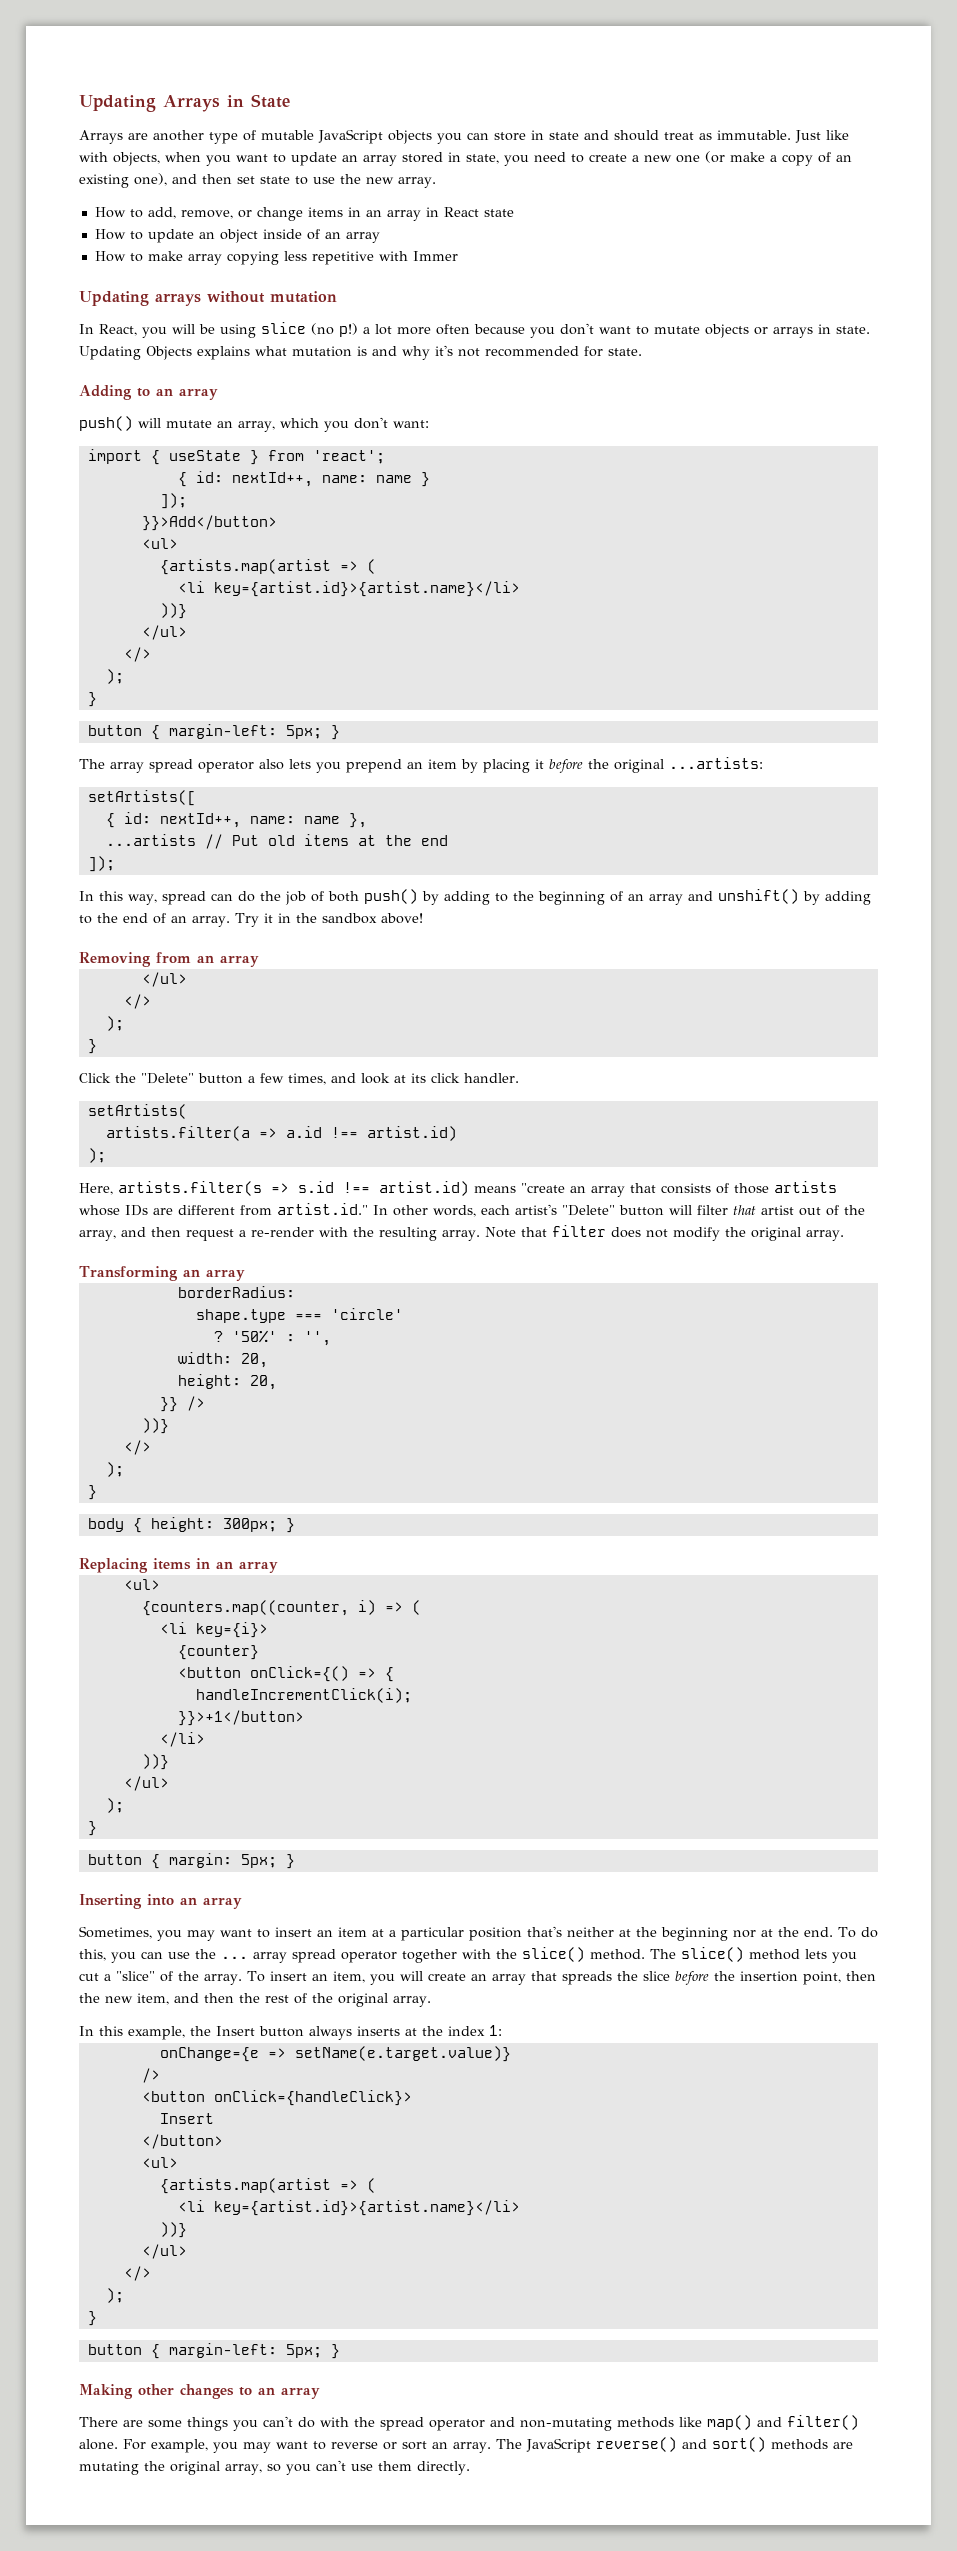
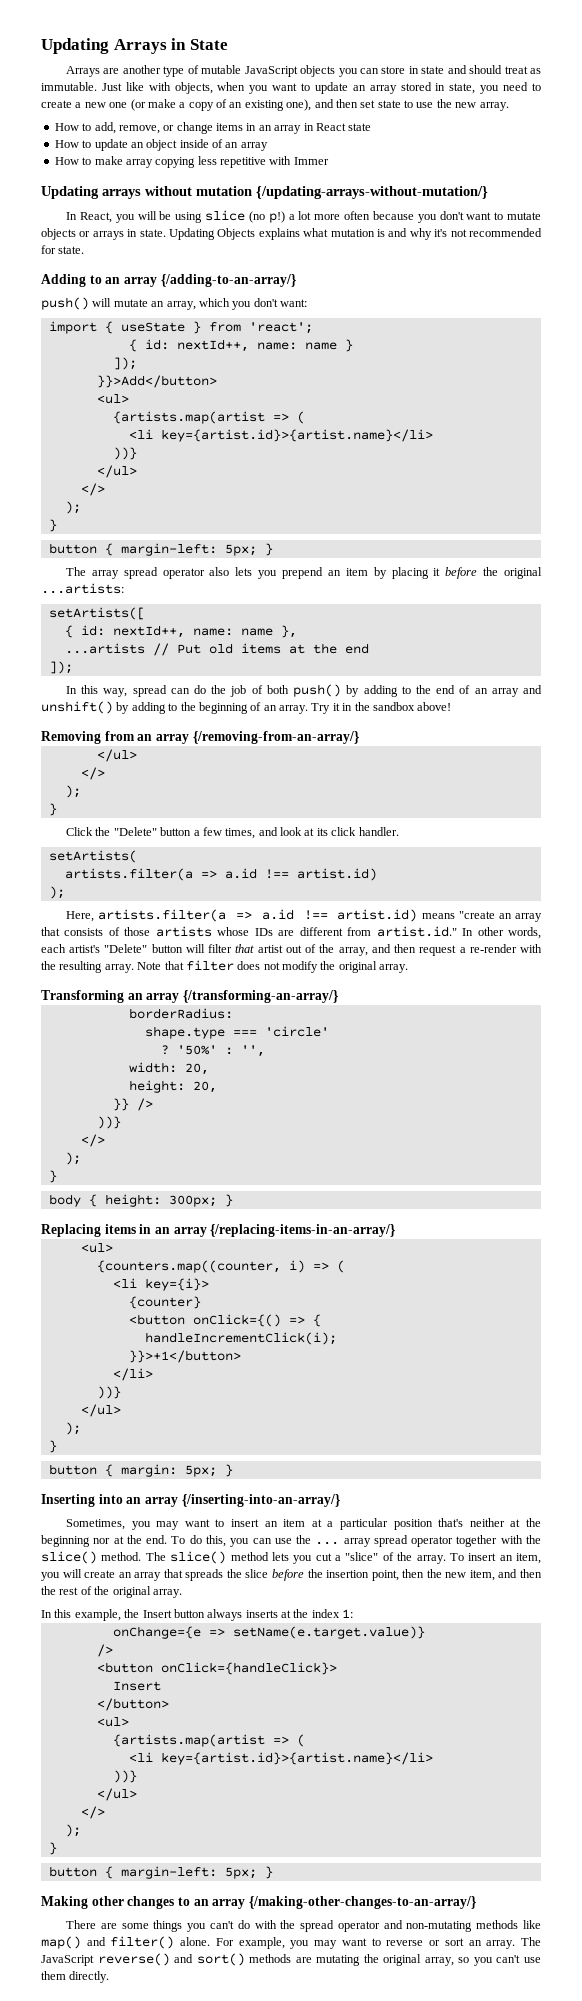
- Updating arrays without mutation
+ Updating arrays without mutation {/updating-arrays-without-mutation/}
- Adding to an array
+ Adding to an array {/adding-to-an-array/}
- In this way, spread can do the job of both push() by adding to the beginning of an array and unshift() by adding to the end of an array.
+ In this way, spread can do the job of both push() by adding to the end of an array and unshift() by adding to the beginning of an array.
- Removing from an array
+ Removing from an array {/removing-from-an-array/}
- Here, artists.filter(s => s.id !== artist.id) means "create an array that consists of those artists whose IDs are different from artist.id." In other words, each artist's "Delete" button will filter that artist out of the array, and then request a re-render with the resulting array.
+ Here, artists.filter(a => a.id !== artist.id) means "create an array that consists of those artists whose IDs are different from artist.id." In other words, each artist's "Delete" button will filter that artist out of the array, and then request a re-render with the resulting array.
- Transforming an array
+ Transforming an array {/transforming-an-array/}
- Replacing items in an array
+ Replacing items in an array {/replacing-items-in-an-array/}
- Inserting into an array
+ Inserting into an array {/inserting-into-an-array/}
- Making other changes to an array
+ Making other changes to an array {/making-other-changes-to-an-array/}

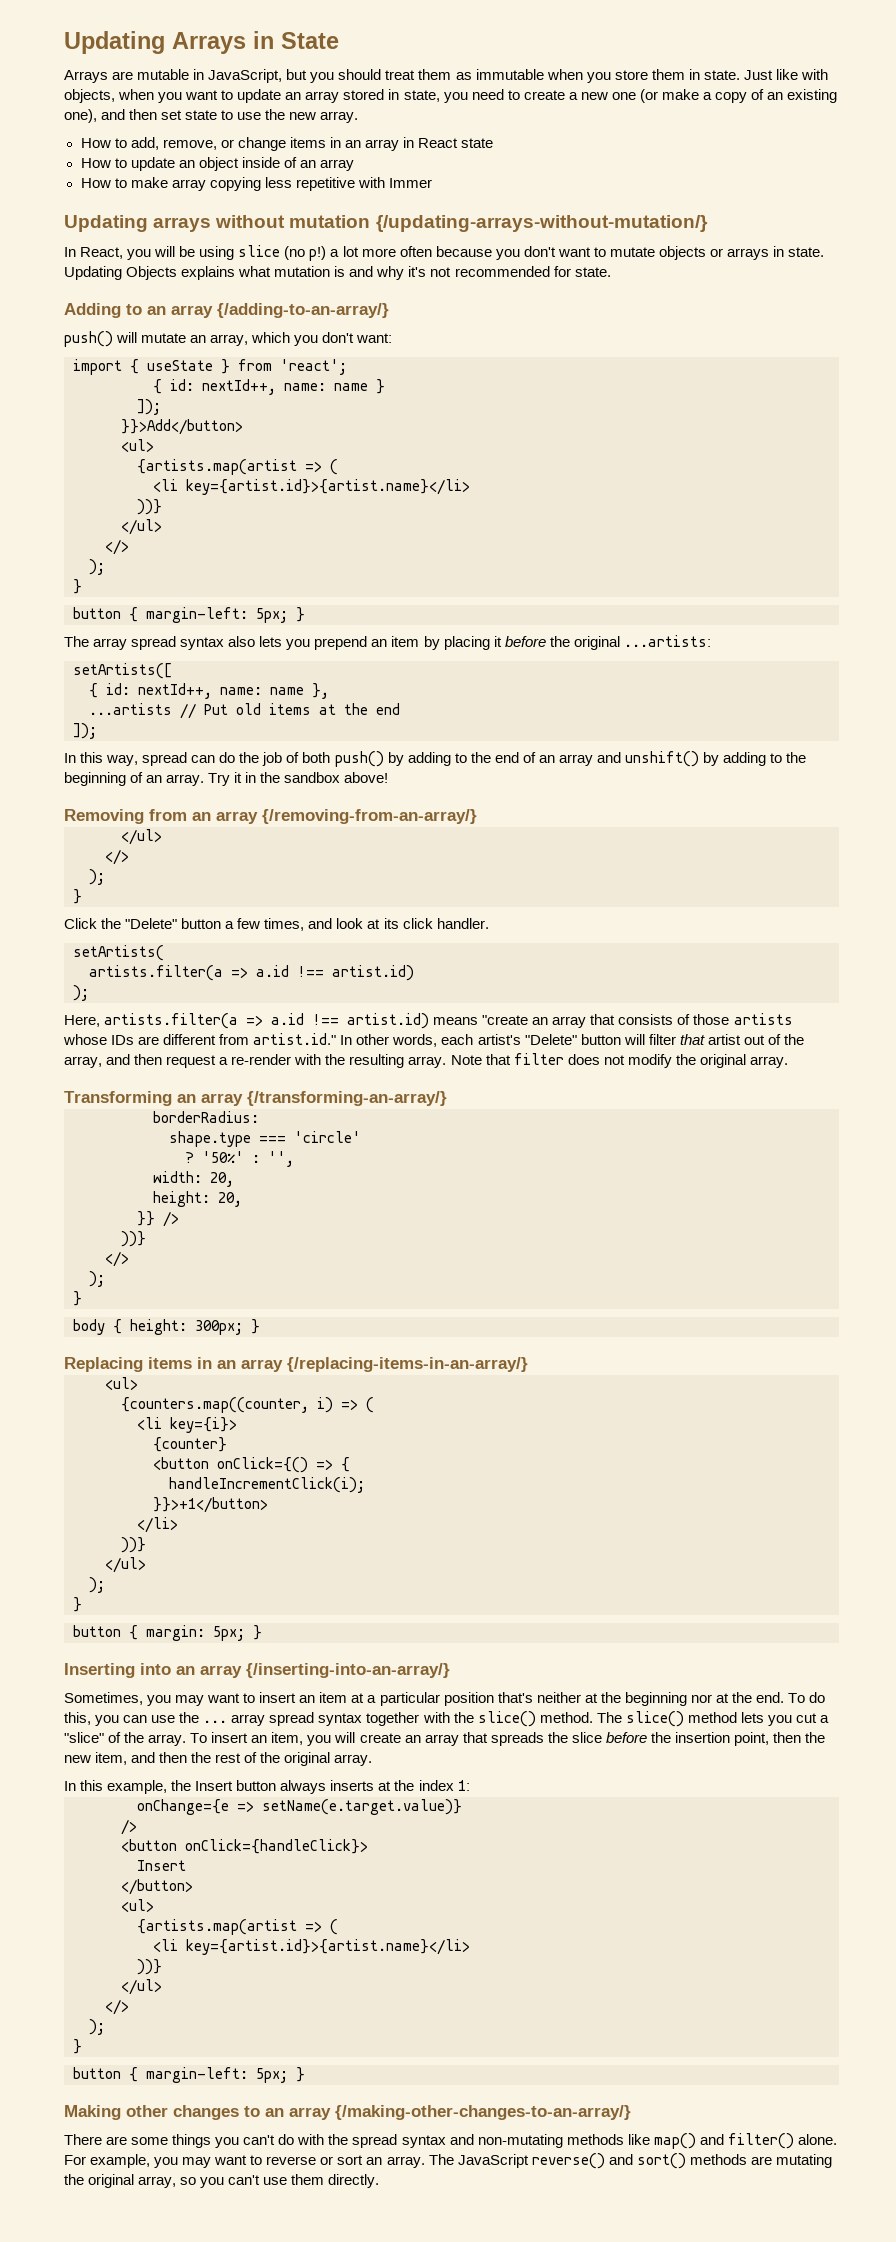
- Arrays are another type of mutable JavaScript objects you can store in state and should treat as immutable.
+ Arrays are mutable in JavaScript, but you should treat them as immutable when you store them in state.
- The array spread operator also lets you prepend an item by placing it before the original ...artists:
+ The array spread syntax also lets you prepend an item by placing it before the original ...artists:
- To do this, you can use the ... array spread operator together with the slice() method.
+ To do this, you can use the ... array spread syntax together with the slice() method.
- There are some things you can't do with the spread operator and non-mutating methods like map() and filter() alone.
+ There are some things you can't do with the spread syntax and non-mutating methods like map() and filter() alone.

